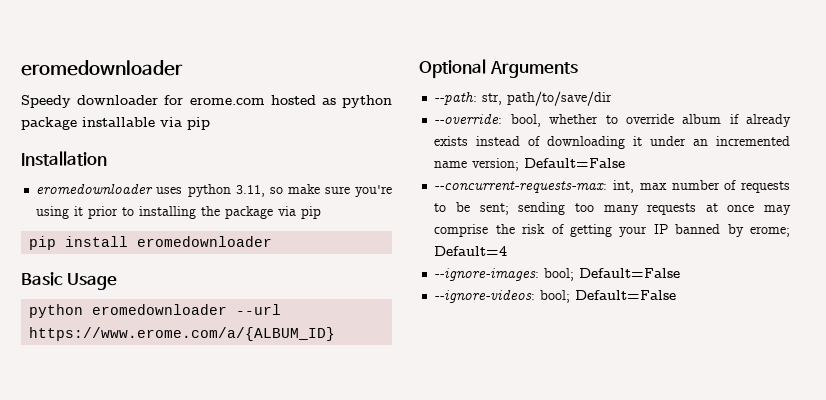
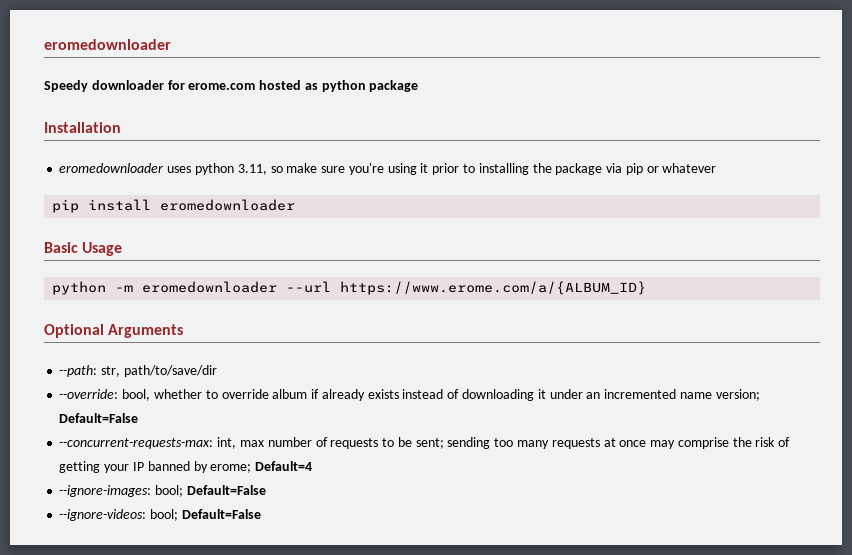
- Speedy downloader for erome.com hosted as python package installable via pip
+ Speedy downloader for erome.com hosted as python package
- eromedownloader uses python 3.11, so make sure you're using it prior to installing the package via pip
+ eromedownloader uses python 3.11, so make sure you're using it prior to installing the package via pip or whatever
- python eromedownloader --url https://www.erome.com/a/{ALBUM_ID}
+ python -m eromedownloader --url https://www.erome.com/a/{ALBUM_ID}

